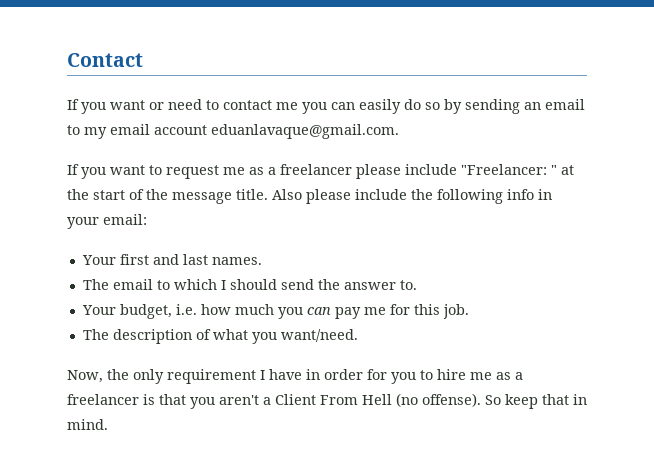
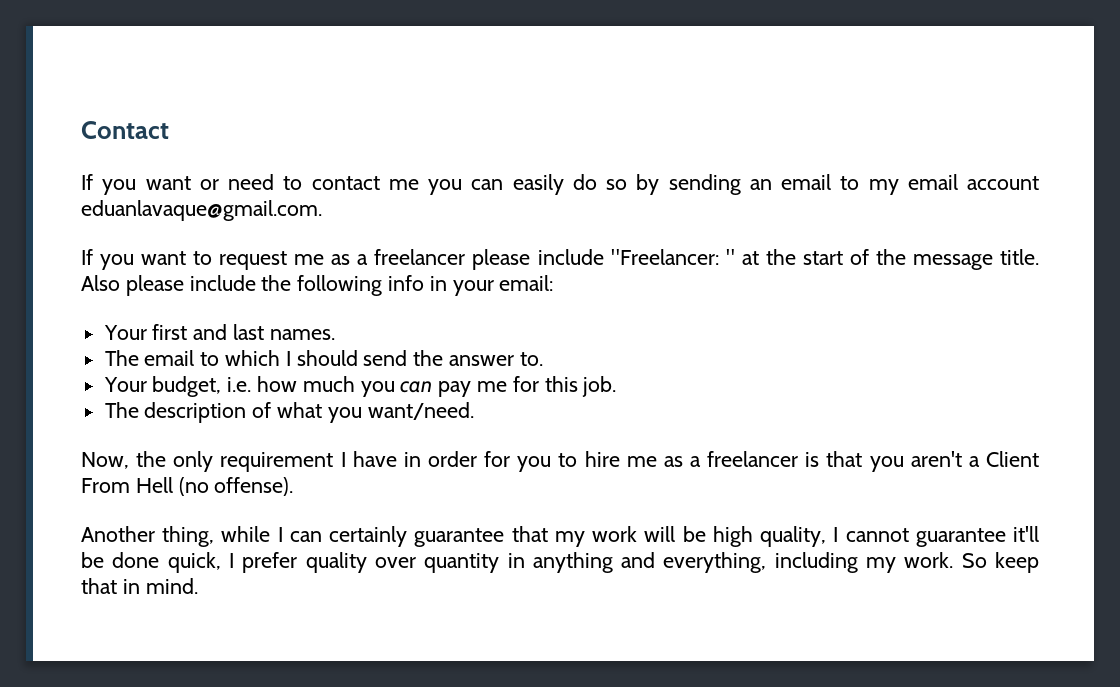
- Now, the only requirement I have in order for you to hire me as a freelancer is that you aren't a Client From Hell (no offense). So keep that in mind.
+ Now, the only requirement I have in order for you to hire me as a freelancer is that you aren't a Client From Hell (no offense).
+ Another thing, while I can certainly guarantee that my work will be high quality, I cannot guarantee it'll be done quick, I prefer quality over quantity in anything and everything, including my work. So keep that in mind.

